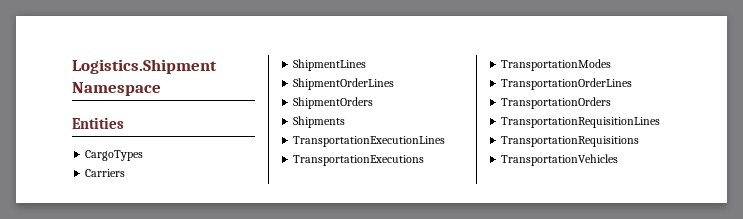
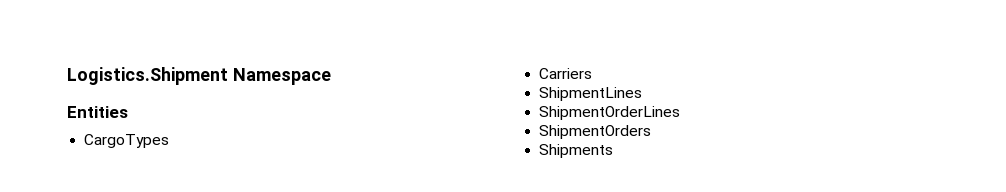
- TransportationExecutionLines
- TransportationExecutions
- TransportationModes
- TransportationOrderLines
- TransportationOrders
- TransportationRequisitionLines
- TransportationRequisitions
- TransportationVehicles

